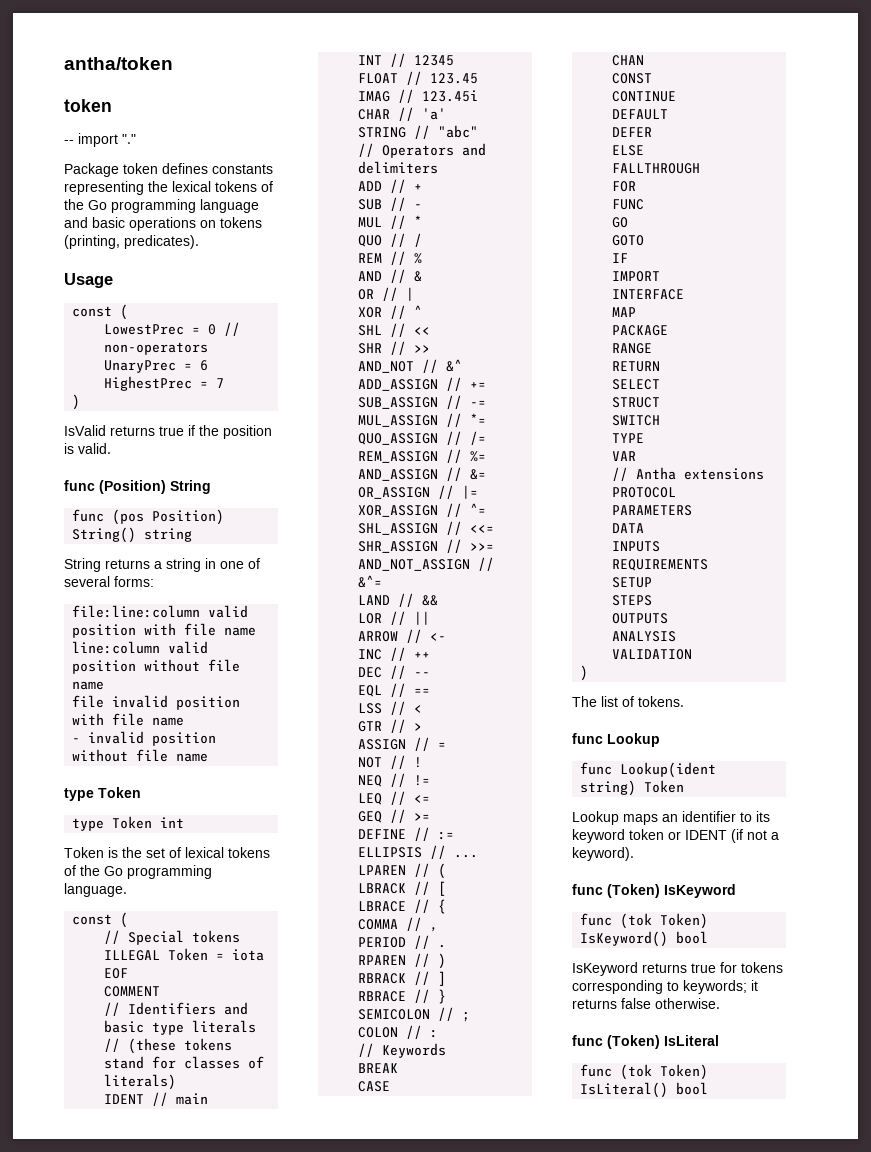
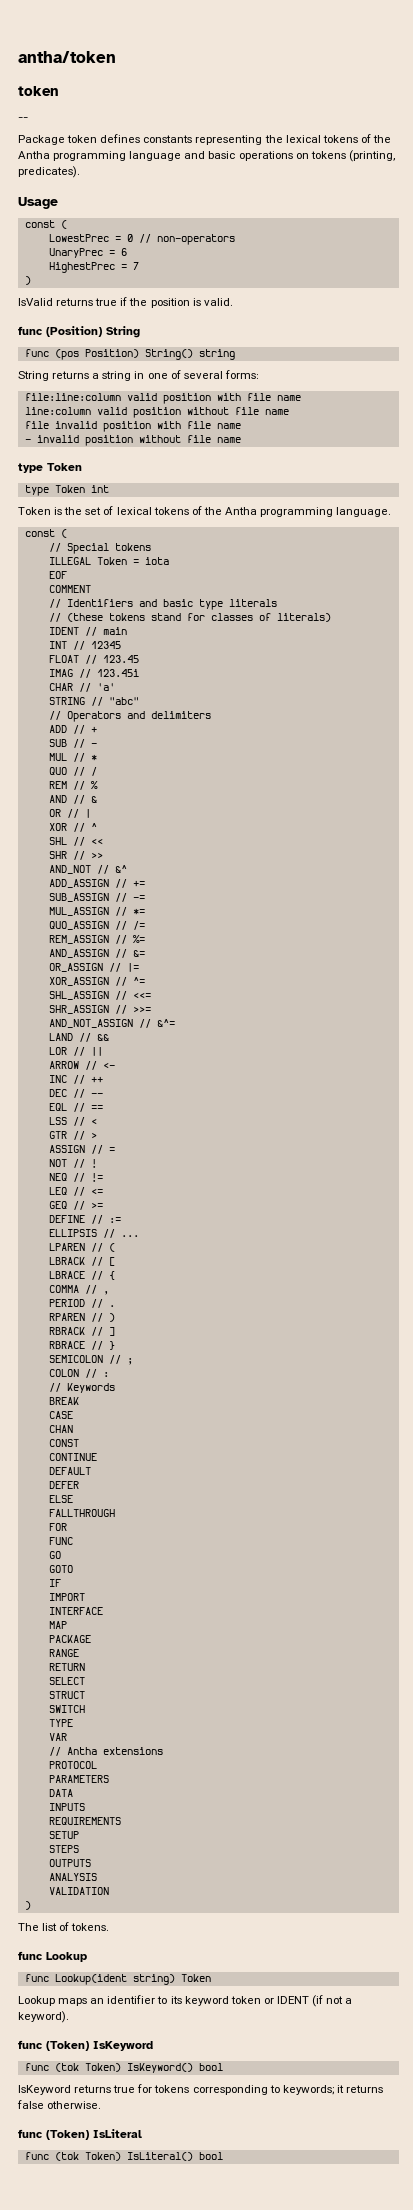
  antha/token
  token
- -- import "."
+ --
- Package token defines constants representing the lexical tokens of the Go programming language and basic operations on tokens (printing, predicates).
+ Package token defines constants representing the lexical tokens of the Antha programming language and basic operations on tokens (printing, predicates).
- Token is the set of lexical tokens of the Go programming language.
+ Token is the set of lexical tokens of the Antha programming language.

